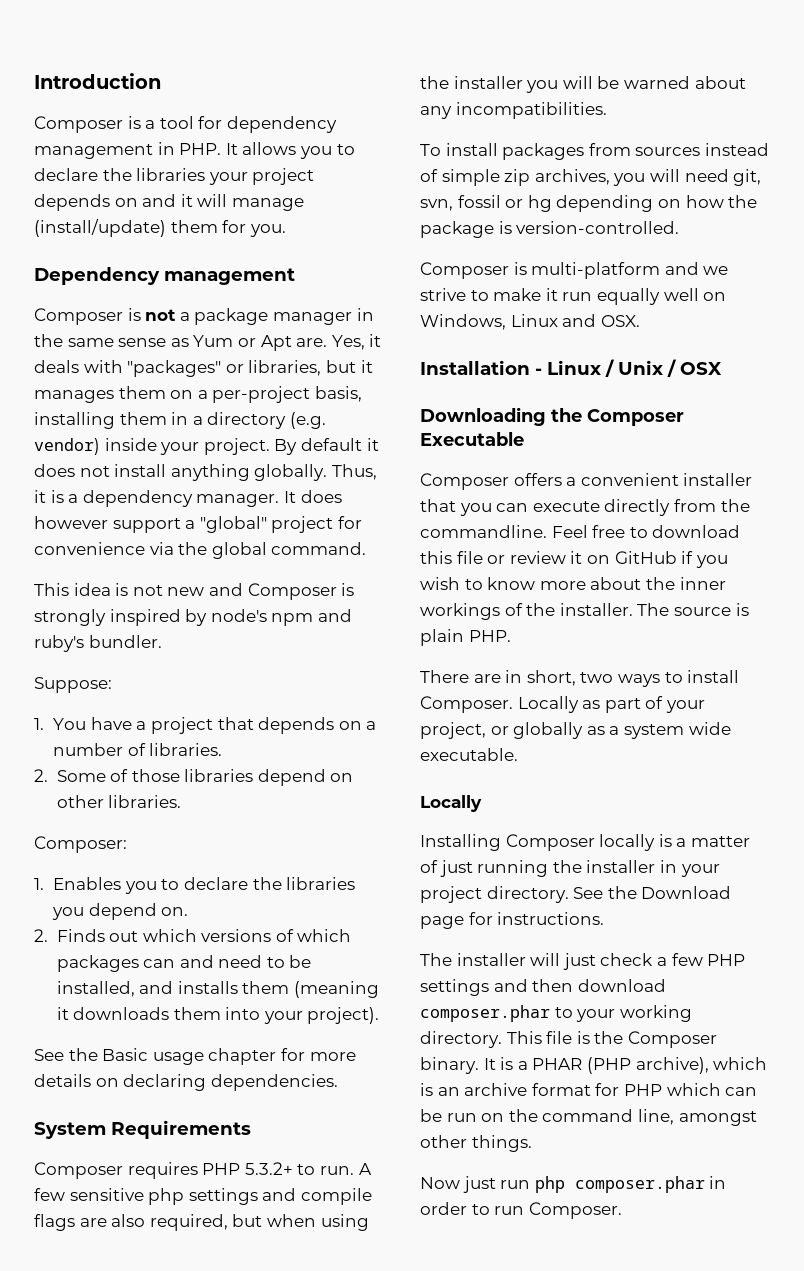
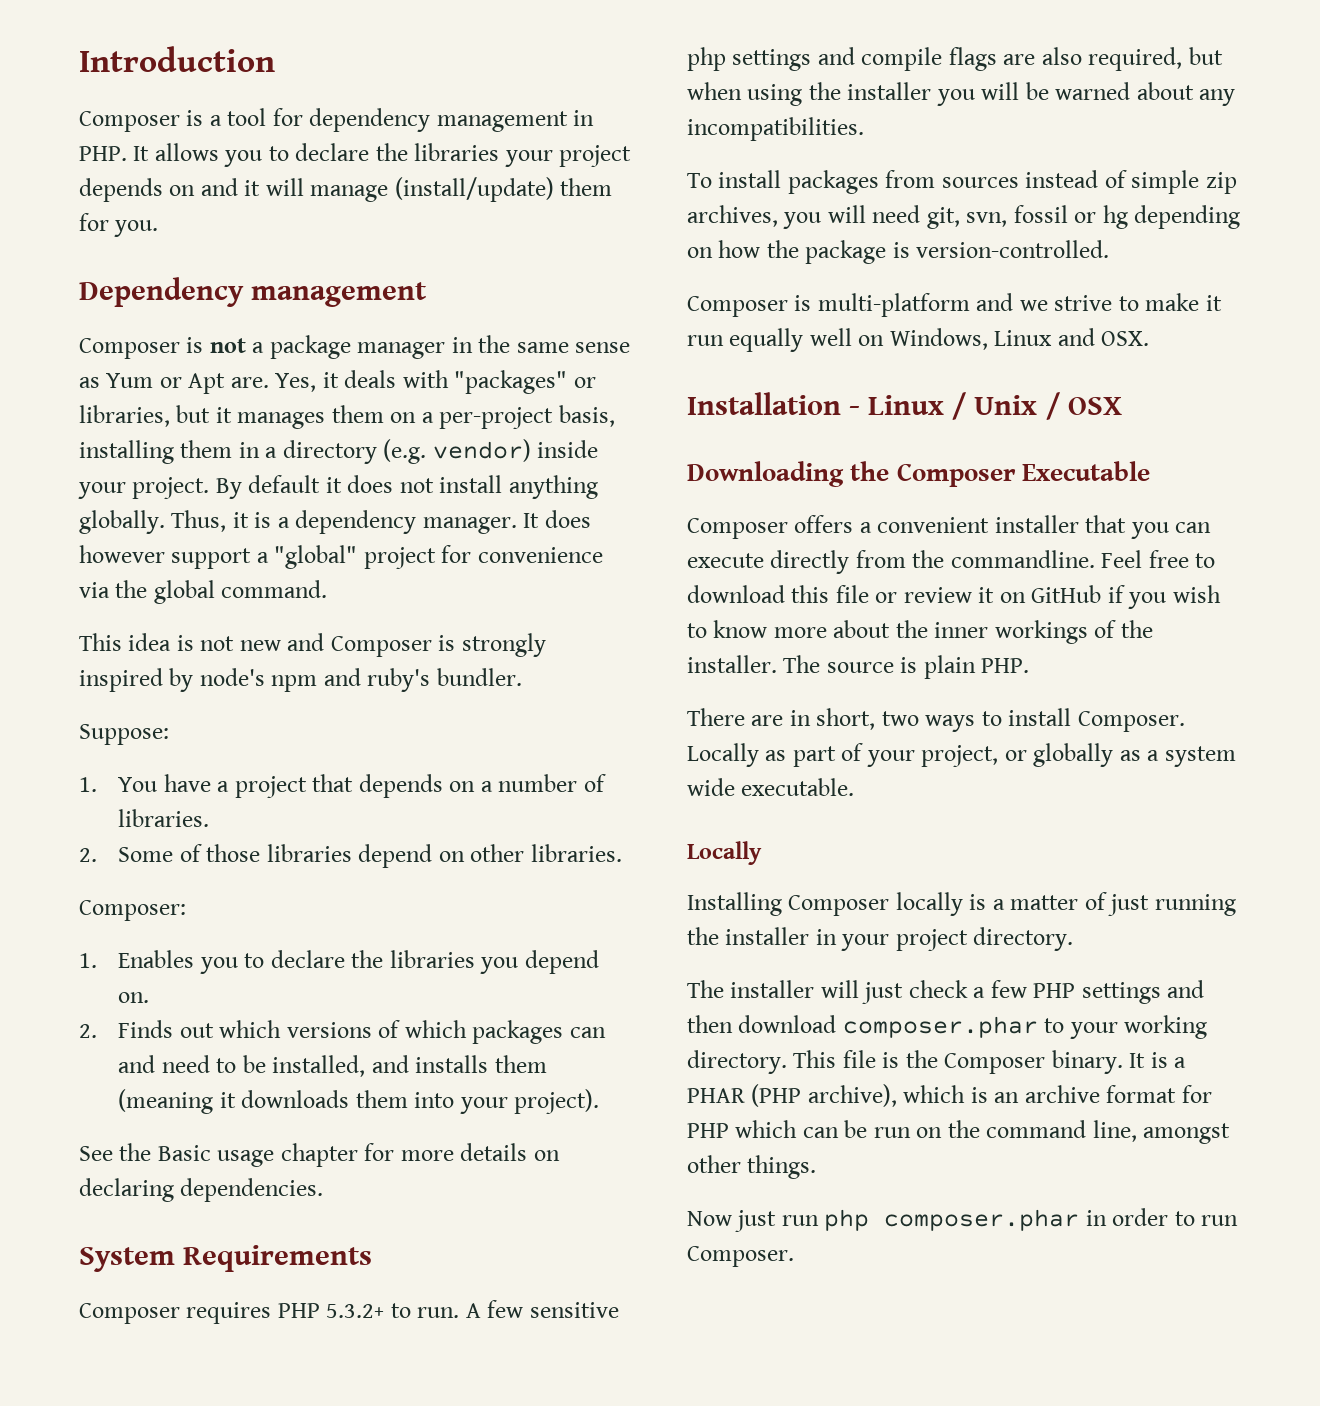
- See the Download page for instructions.

